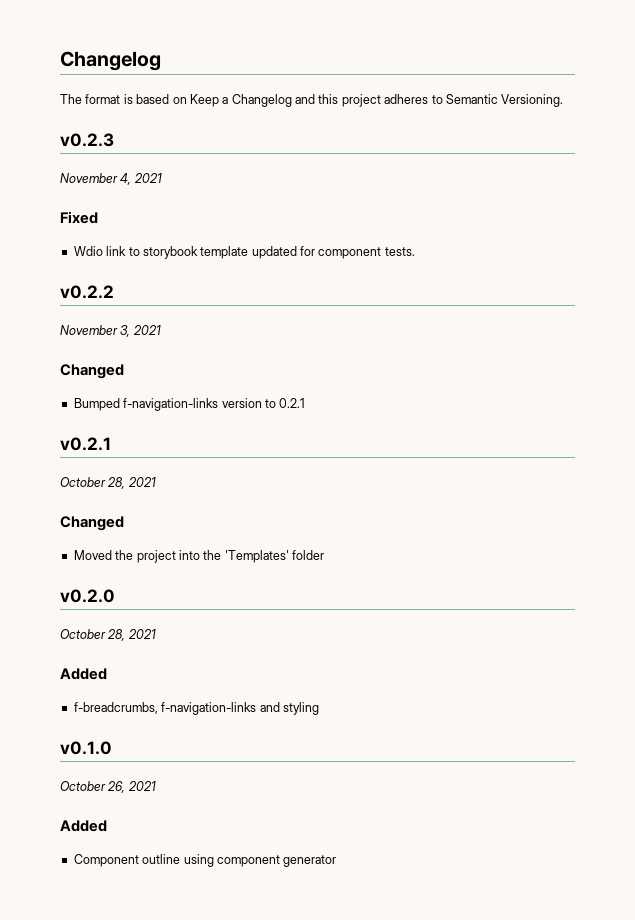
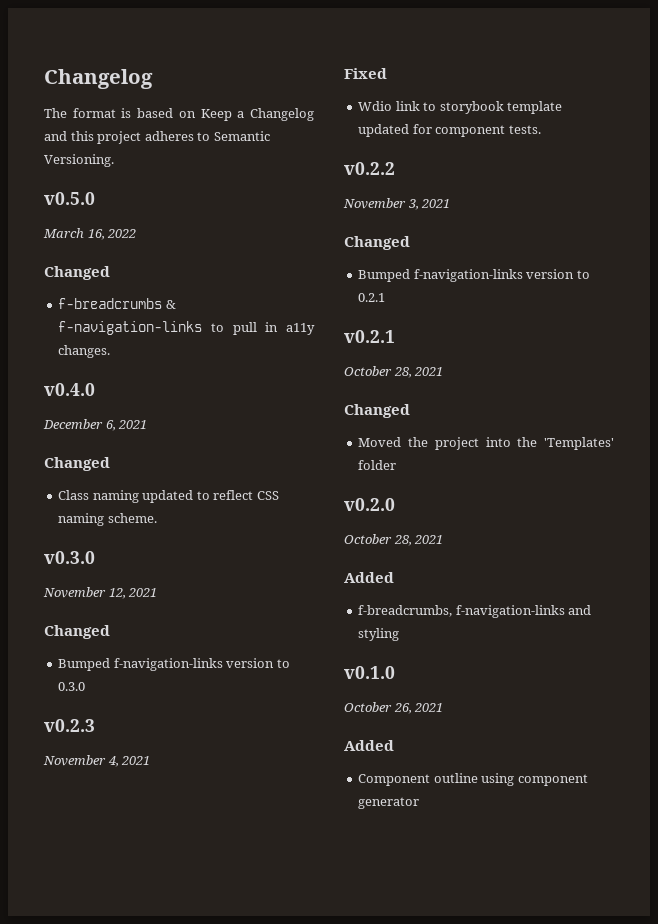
+ v0.5.0
+ March 16, 2022
+ Changed
+ f-breadcrumbs & f-navigation-links to pull in a11y changes.
+ v0.4.0
+ December 6, 2021
+ Changed
+ Class naming updated to reflect CSS naming scheme.
+ v0.3.0
+ November 12, 2021
+ Changed
+ Bumped f-navigation-links version to 0.3.0

